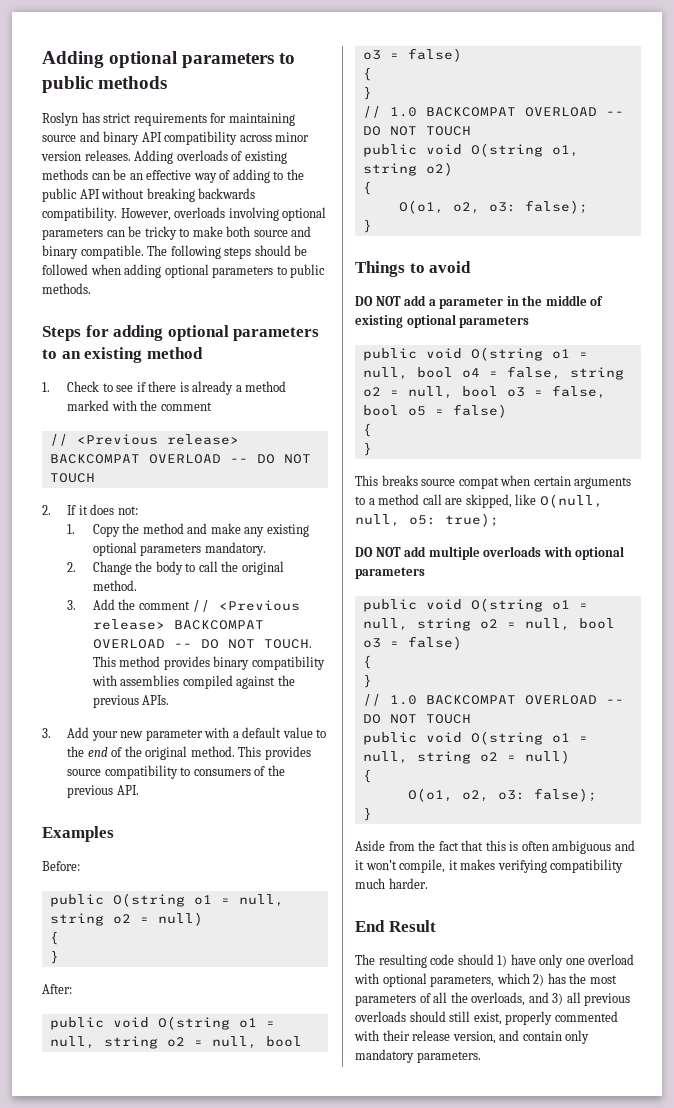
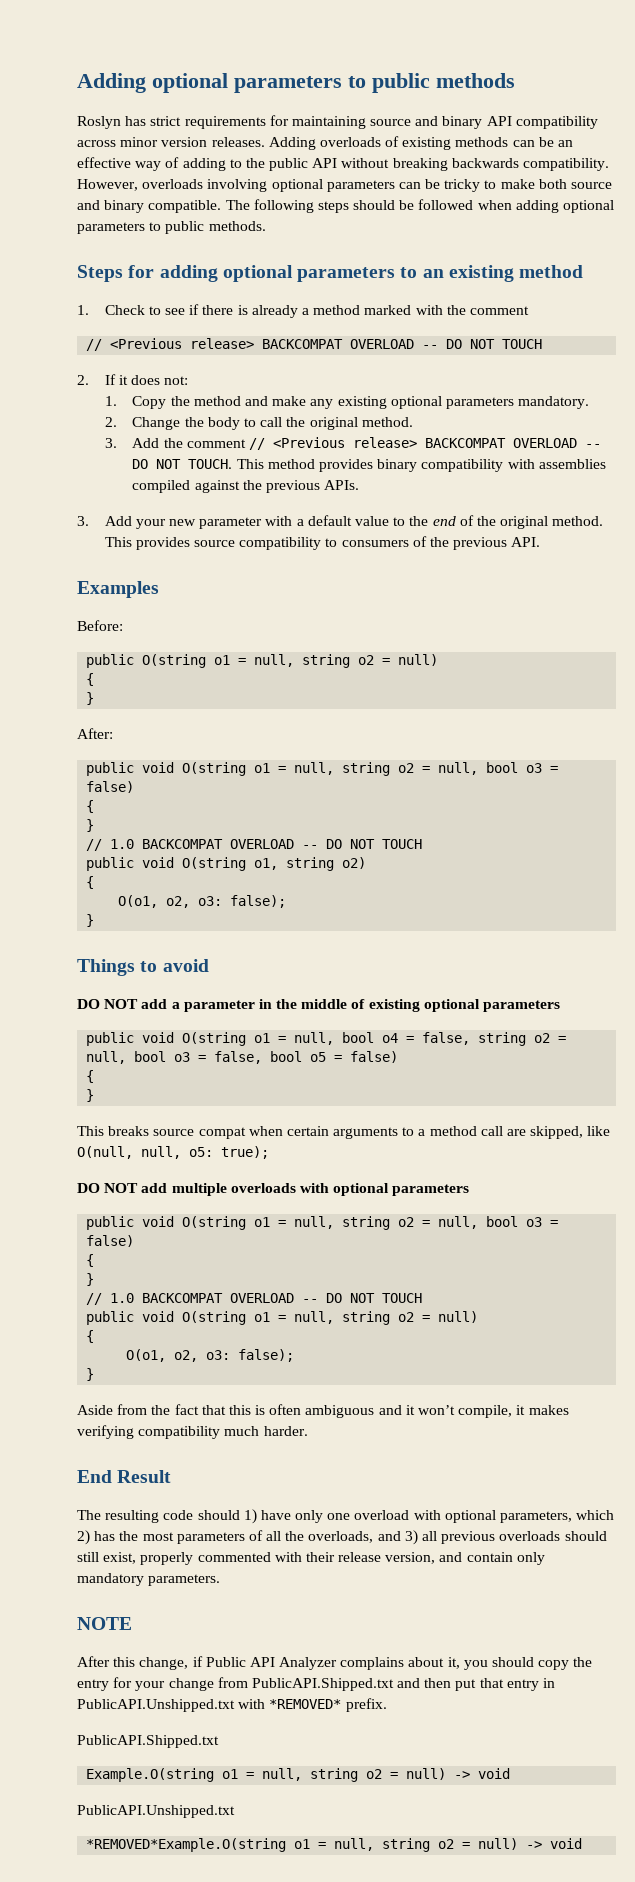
+ NOTE
+ After this change, if Public API Analyzer complains about it, you should copy the entry for your change from PublicAPI.Shipped.txt and then put that entry in PublicAPI.Unshipped.txt with *REMOVED* prefix.
+ PublicAPI.Shipped.txt
+ Example.O(string o1 = null, string o2 = null) -> void
+ PublicAPI.Unshipped.txt
+ *REMOVED*Example.O(string o1 = null, string o2 = null) -> void

